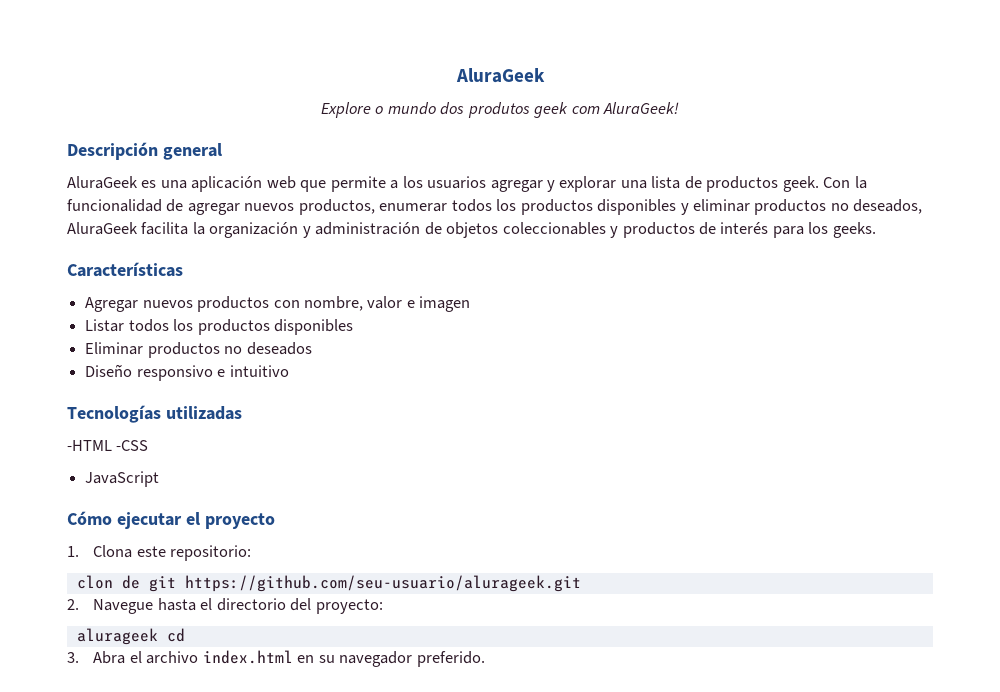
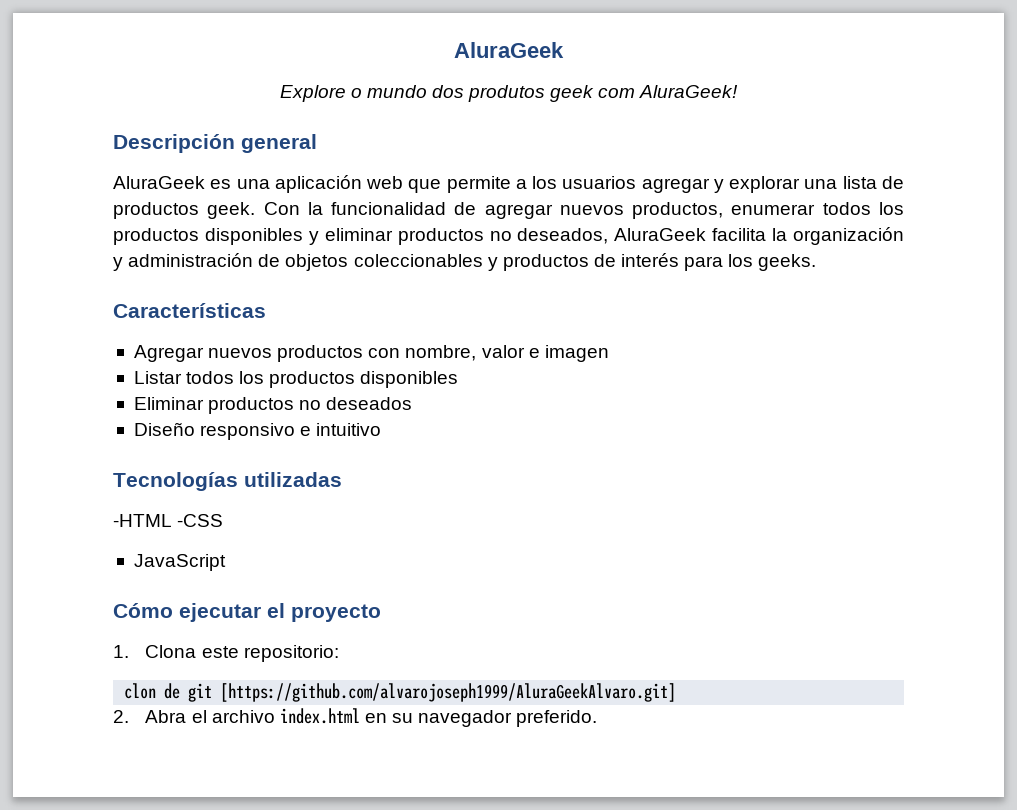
- clon de git https://github.com/seu-usuario/alurageek.git
- 2. Navegue hasta el directorio del proyecto:
- alurageek cd
- 3. Abra el archivo index.html en su navegador preferido.
+ clon de git [https://github.com/alvarojoseph1999/AluraGeekAlvaro.git]
+ 2. Abra el archivo index.html en su navegador preferido.

